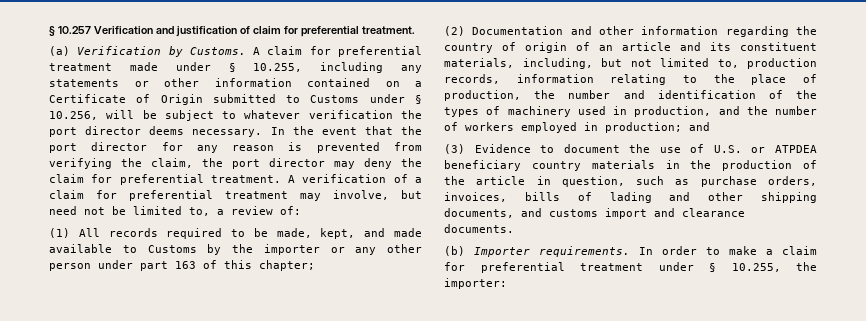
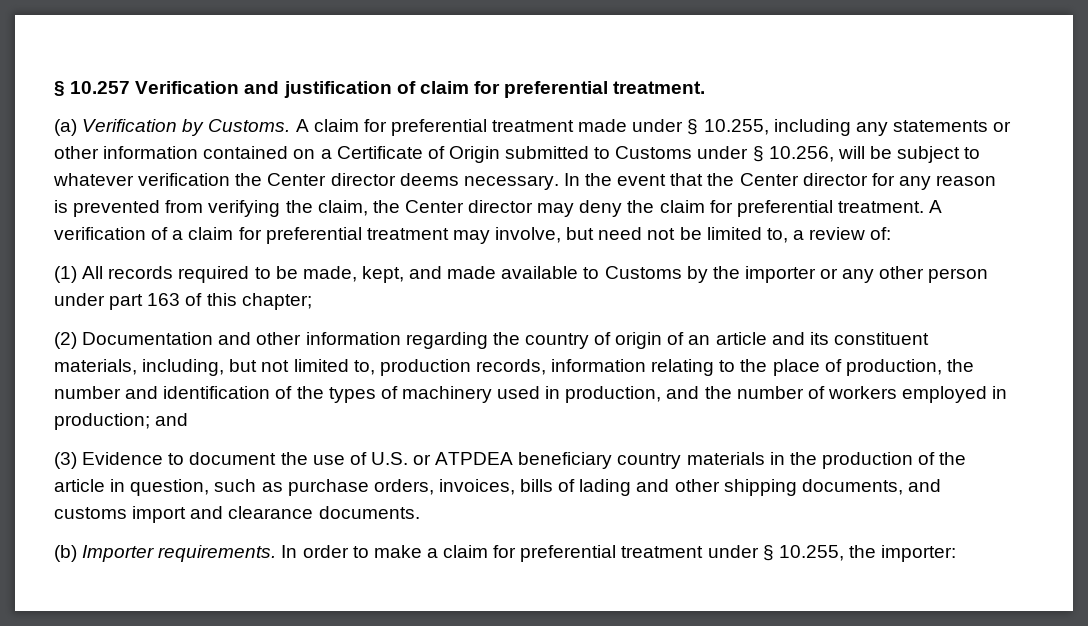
- A claim for preferential treatment made under § 10.255, including any statements or other information contained on a Certificate of Origin submitted to Customs under § 10.256, will be subject to whatever verification the port director deems necessary.
+ A claim for preferential treatment made under § 10.255, including any statements or other information contained on a Certificate of Origin submitted to Customs under § 10.256, will be subject to whatever verification the Center director deems necessary.
- In the event that the port director for any reason is prevented from verifying the claim, the port director may deny the claim for preferential treatment.
+ In the event that the Center director for any reason is prevented from verifying the claim, the Center director may deny the claim for preferential treatment.

